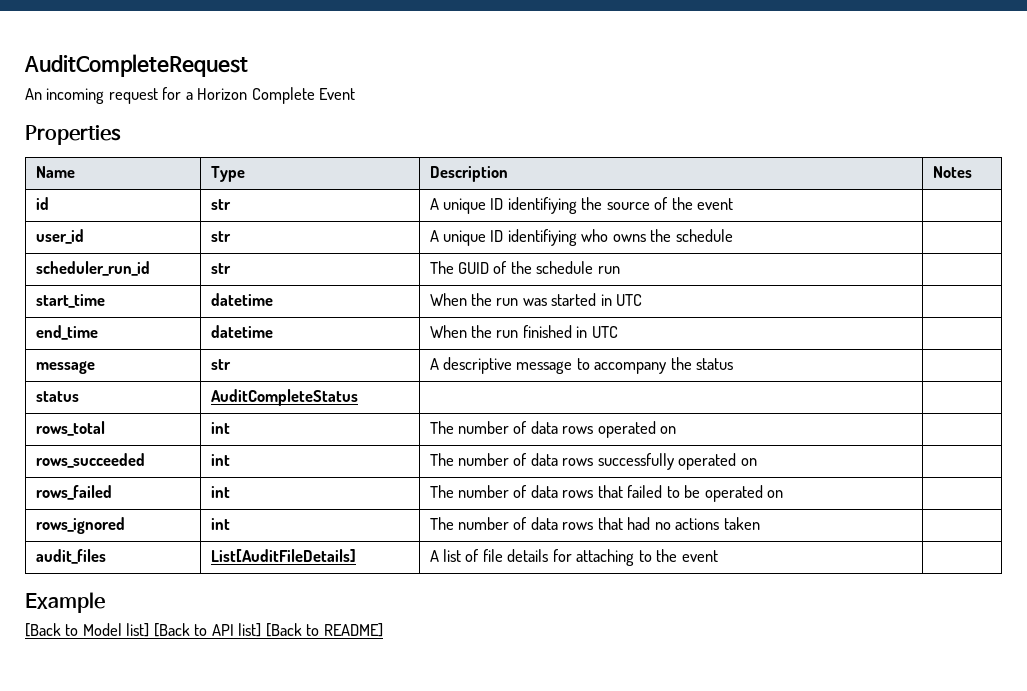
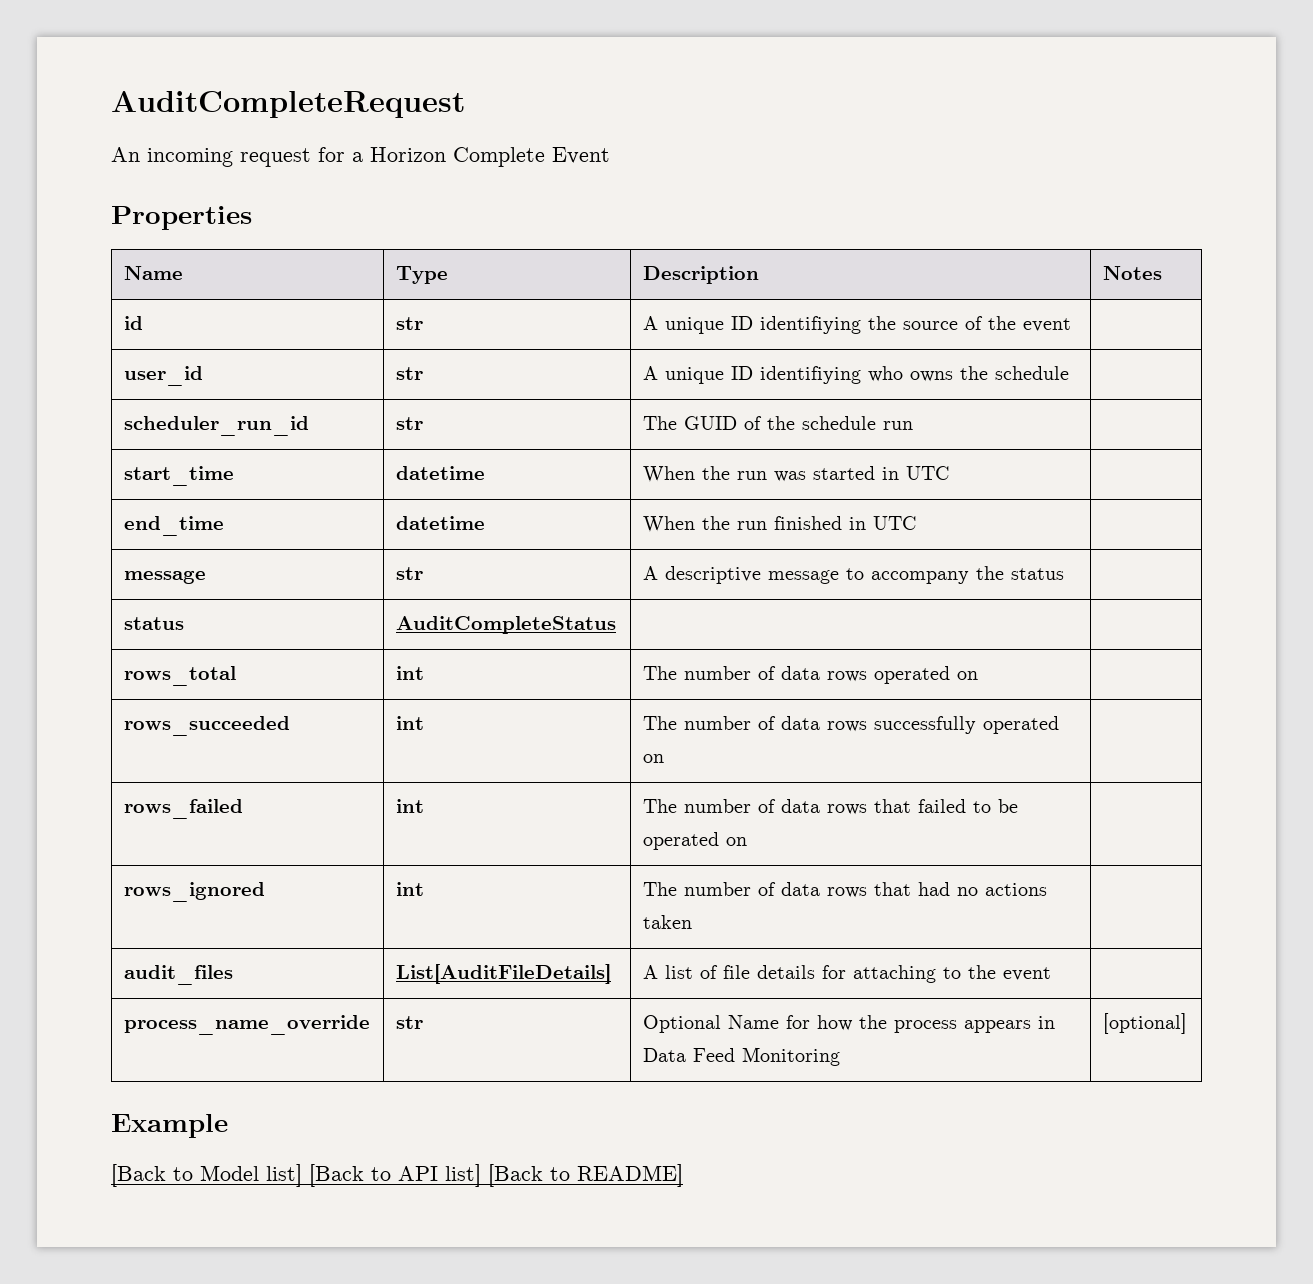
+ process_name_override | str | Optional Name for how the process appears in Data Feed Monitoring | [optional]

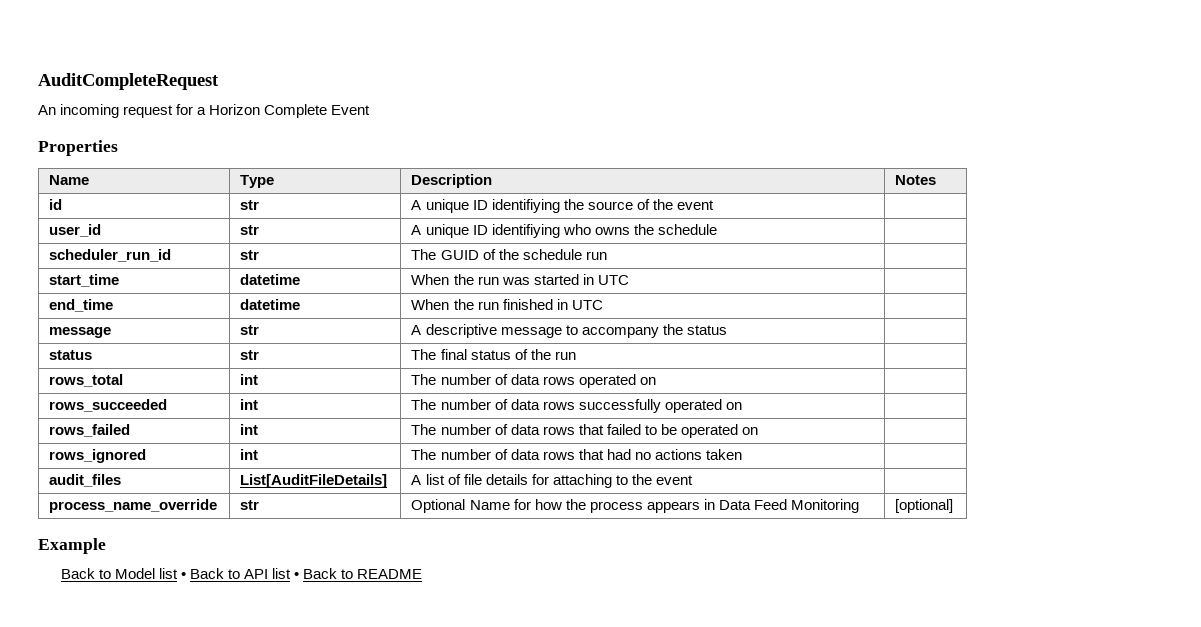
- status | AuditCompleteStatus | |
+ status | str | The final status of the run |
- [Back to Model list] [Back to API list] [Back to README]
+ Back to Model list • Back to API list • Back to README

